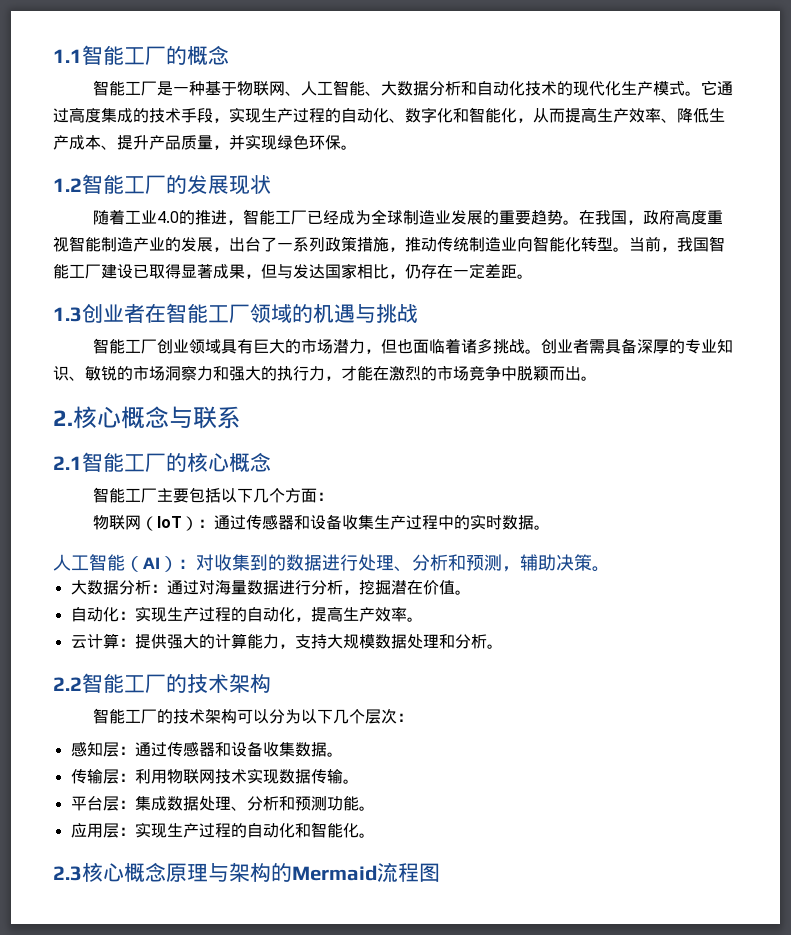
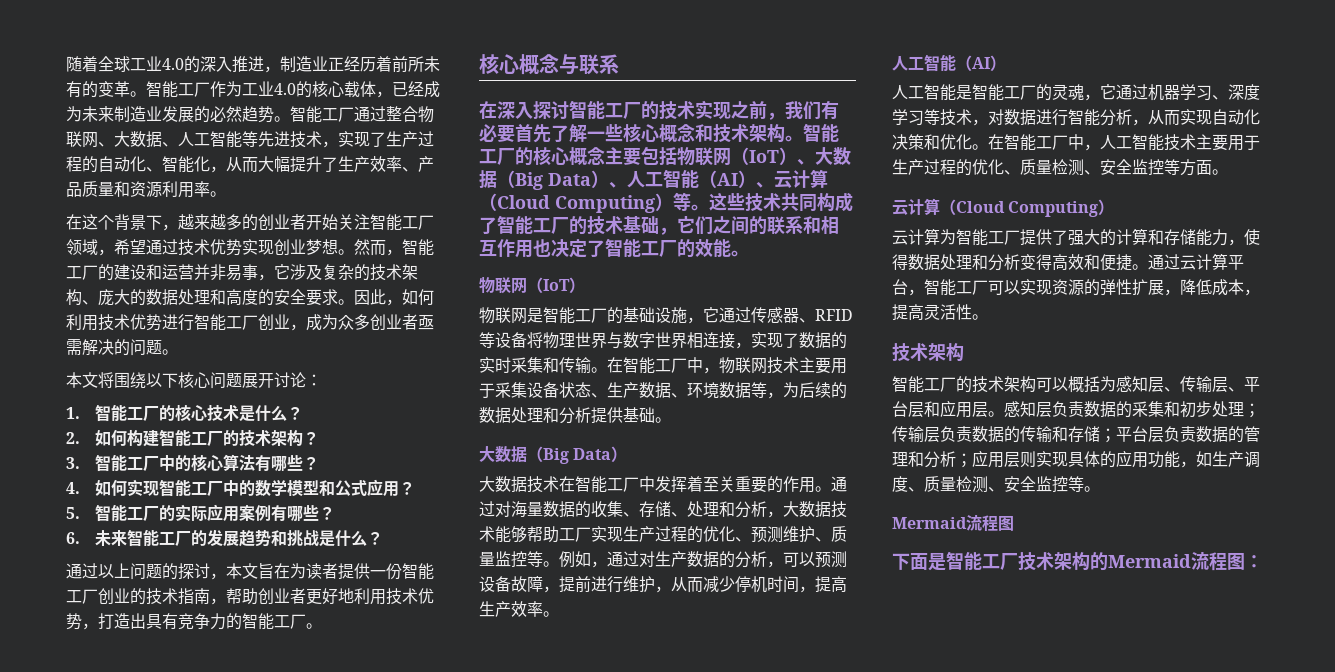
- 1.1智能工厂的概念
- 智能工厂是一种基于物联网、人工智能、大数据分析和自动化技术的现代化生产模式。它通过高度集成的技术手段，实现生产过程的自动化、数字化和智能化，从而提高生产效率、降低生产成本、提升产品质量，并实现绿色环保。
- 1.2智能工厂的发展现状
- 随着工业4.0的推进，智能工厂已经成为全球制造业发展的重要趋势。在我国，政府高度重视智能制造产业的发展，出台了一系列政策措施，推动传统制造业向智能化转型。当前，我国智能工厂建设已取得显著成果，但与发达国家相比，仍存在一定差距。
- 1.3创业者在智能工厂领域的机遇与挑战
- 智能工厂创业领域具有巨大的市场潜力，但也面临着诸多挑战。创业者需具备深厚的专业知识、敏锐的市场洞察力和强大的执行力，才能在激烈的市场竞争中脱颖而出。
- 2.核心概念与联系
+ 随着全球工业4.0的深入推进，制造业正经历着前所未有的变革。智能工厂作为工业4.0的核心载体，已经成为未来制造业发展的必然趋势。智能工厂通过整合物联网、大数据、人工智能等先进技术，实现了生产过程的自动化、智能化，从而大幅提升了生产效率、产品质量和资源利用率。
+ 在这个背景下，越来越多的创业者开始关注智能工厂领域，希望通过技术优势实现创业梦想。然而，智能工厂的建设和运营并非易事，它涉及复杂的技术架构、庞大的数据处理和高度的安全要求。因此，如何利用技术优势进行智能工厂创业，成为众多创业者亟需解决的问题。
+ 本文将围绕以下核心问题展开讨论：
+ 1.智能工厂的核心技术是什么？
+ 2.如何构建智能工厂的技术架构？
+ 3.智能工厂中的核心算法有哪些？
+ 4.如何实现智能工厂中的数学模型和公式应用？
+ 5.智能工厂的实际应用案例有哪些？
+ 6.未来智能工厂的发展趋势和挑战是什么？
+ 通过以上问题的探讨，本文旨在为读者提供一份智能工厂创业的技术指南，帮助创业者更好地利用技术优势，打造出具有竞争力的智能工厂。
+ 核心概念与联系
- 2.1智能工厂的核心概念
- 智能工厂主要包括以下几个方面：
- 物联网（IoT）：通过传感器和设备收集生产过程中的实时数据。
- 人工智能（AI）：对收集到的数据进行处理、分析和预测，辅助决策。
- 大数据分析：通过对海量数据进行分析，挖掘潜在价值。
- 自动化：实现生产过程的自动化，提高生产效率。
- 云计算：提供强大的计算能力，支持大规模数据处理和分析。
- 2.2智能工厂的技术架构
+ 在深入探讨智能工厂的技术实现之前，我们有必要首先了解一些核心概念和技术架构。智能工厂的核心概念主要包括物联网（IoT）、大数据（Big Data）、人工智能（AI）、云计算（Cloud Computing）等。这些技术共同构成了智能工厂的技术基础，它们之间的联系和相互作用也决定了智能工厂的效能。
+ 物联网（IoT）
+ 物联网是智能工厂的基础设施，它通过传感器、RFID等设备将物理世界与数字世界相连接，实现了数据的实时采集和传输。在智能工厂中，物联网技术主要用于采集设备状态、生产数据、环境数据等，为后续的数据处理和分析提供基础。
+ 大数据（Big Data）
+ 大数据技术在智能工厂中发挥着至关重要的作用。通过对海量数据的收集、存储、处理和分析，大数据技术能够帮助工厂实现生产过程的优化、预测维护、质量监控等。例如，通过对生产数据的分析，可以预测设备故障，提前进行维护，从而减少停机时间，提高生产效率。
+ 人工智能（AI）
+ 人工智能是智能工厂的灵魂，它通过机器学习、深度学习等技术，对数据进行智能分析，从而实现自动化决策和优化。在智能工厂中，人工智能技术主要用于生产过程的优化、质量检测、安全监控等方面。
+ 云计算（Cloud Computing）
+ 云计算为智能工厂提供了强大的计算和存储能力，使得数据处理和分析变得高效和便捷。通过云计算平台，智能工厂可以实现资源的弹性扩展，降低成本，提高灵活性。
+ 技术架构
- 智能工厂的技术架构可以分为以下几个层次：
- 感知层：通过传感器和设备收集数据。
- 传输层：利用物联网技术实现数据传输。
- 平台层：集成数据处理、分析和预测功能。
- 应用层：实现生产过程的自动化和智能化。
- 2.3核心概念原理与架构的Mermaid流程图
+ 智能工厂的技术架构可以概括为感知层、传输层、平台层和应用层。感知层负责数据的采集和初步处理；传输层负责数据的传输和存储；平台层负责数据的管理和分析；应用层则实现具体的应用功能，如生产调度、质量检测、安全监控等。
+ Mermaid流程图
+ 下面是智能工厂技术架构的Mermaid流程图：

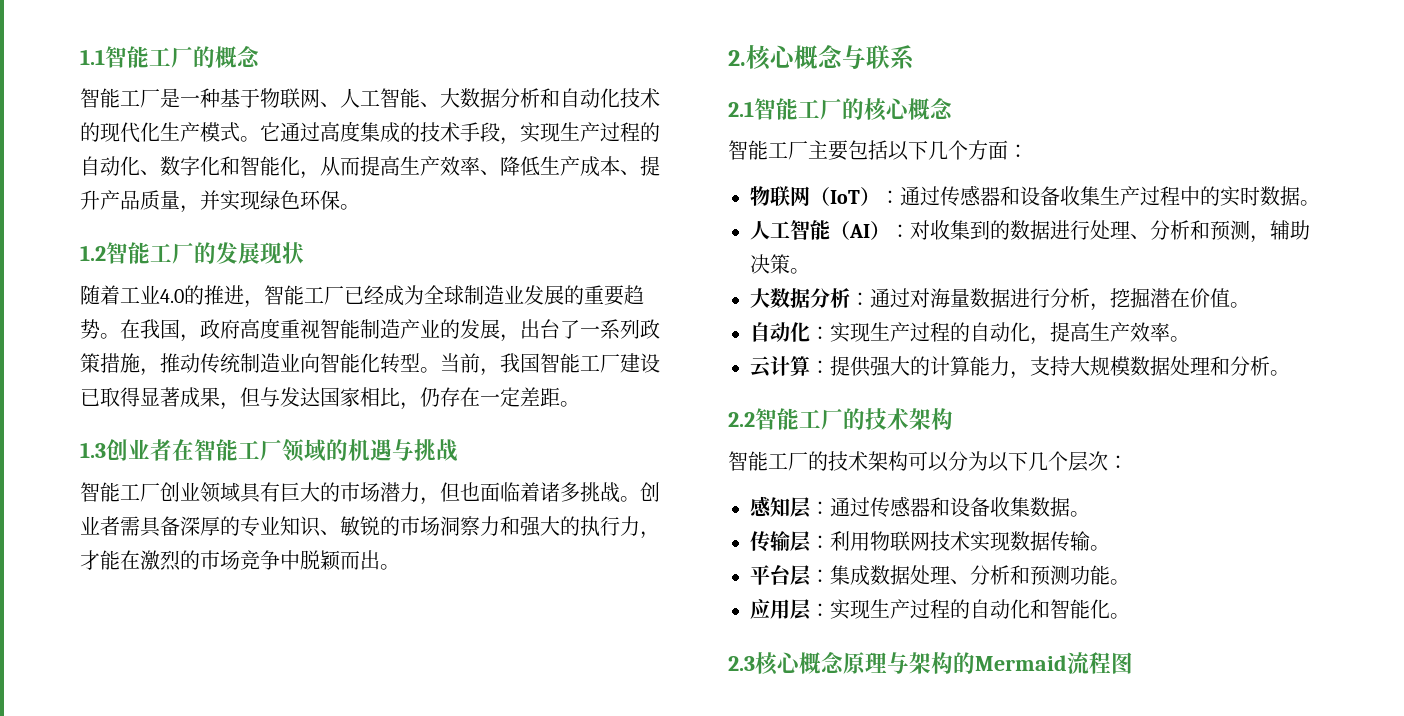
- 随着全球工业4.0的深入推进，制造业正经历着前所未有的变革。智能工厂作为工业4.0的核心载体，已经成为未来制造业发展的必然趋势。智能工厂通过整合物联网、大数据、人工智能等先进技术，实现了生产过程的自动化、智能化，从而大幅提升了生产效率、产品质量和资源利用率。
- 在这个背景下，越来越多的创业者开始关注智能工厂领域，希望通过技术优势实现创业梦想。然而，智能工厂的建设和运营并非易事，它涉及复杂的技术架构、庞大的数据处理和高度的安全要求。因此，如何利用技术优势进行智能工厂创业，成为众多创业者亟需解决的问题。
- 本文将围绕以下核心问题展开讨论：
- 1.智能工厂的核心技术是什么？
- 2.如何构建智能工厂的技术架构？
- 3.智能工厂中的核心算法有哪些？
- 4.如何实现智能工厂中的数学模型和公式应用？
- 5.智能工厂的实际应用案例有哪些？
- 6.未来智能工厂的发展趋势和挑战是什么？
- 通过以上问题的探讨，本文旨在为读者提供一份智能工厂创业的技术指南，帮助创业者更好地利用技术优势，打造出具有竞争力的智能工厂。
- 核心概念与联系
+ 1.1智能工厂的概念
+ 智能工厂是一种基于物联网、人工智能、大数据分析和自动化技术的现代化生产模式。它通过高度集成的技术手段，实现生产过程的自动化、数字化和智能化，从而提高生产效率、降低生产成本、提升产品质量，并实现绿色环保。
+ 1.2智能工厂的发展现状
+ 随着工业4.0的推进，智能工厂已经成为全球制造业发展的重要趋势。在我国，政府高度重视智能制造产业的发展，出台了一系列政策措施，推动传统制造业向智能化转型。当前，我国智能工厂建设已取得显著成果，但与发达国家相比，仍存在一定差距。
+ 1.3创业者在智能工厂领域的机遇与挑战
+ 智能工厂创业领域具有巨大的市场潜力，但也面临着诸多挑战。创业者需具备深厚的专业知识、敏锐的市场洞察力和强大的执行力，才能在激烈的市场竞争中脱颖而出。
+ 2.核心概念与联系
- 在深入探讨智能工厂的技术实现之前，我们有必要首先了解一些核心概念和技术架构。智能工厂的核心概念主要包括物联网（IoT）、大数据（Big Data）、人工智能（AI）、云计算（Cloud Computing）等。这些技术共同构成了智能工厂的技术基础，它们之间的联系和相互作用也决定了智能工厂的效能。
- 物联网（IoT）
- 物联网是智能工厂的基础设施，它通过传感器、RFID等设备将物理世界与数字世界相连接，实现了数据的实时采集和传输。在智能工厂中，物联网技术主要用于采集设备状态、生产数据、环境数据等，为后续的数据处理和分析提供基础。
- 大数据（Big Data）
- 大数据技术在智能工厂中发挥着至关重要的作用。通过对海量数据的收集、存储、处理和分析，大数据技术能够帮助工厂实现生产过程的优化、预测维护、质量监控等。例如，通过对生产数据的分析，可以预测设备故障，提前进行维护，从而减少停机时间，提高生产效率。
- 人工智能（AI）
- 人工智能是智能工厂的灵魂，它通过机器学习、深度学习等技术，对数据进行智能分析，从而实现自动化决策和优化。在智能工厂中，人工智能技术主要用于生产过程的优化、质量检测、安全监控等方面。
- 云计算（Cloud Computing）
- 云计算为智能工厂提供了强大的计算和存储能力，使得数据处理和分析变得高效和便捷。通过云计算平台，智能工厂可以实现资源的弹性扩展，降低成本，提高灵活性。
- 技术架构
+ 2.1智能工厂的核心概念
+ 智能工厂主要包括以下几个方面：
+ 物联网（IoT）：通过传感器和设备收集生产过程中的实时数据。
+ 人工智能（AI）：对收集到的数据进行处理、分析和预测，辅助决策。
+ 大数据分析：通过对海量数据进行分析，挖掘潜在价值。
+ 自动化：实现生产过程的自动化，提高生产效率。
+ 云计算：提供强大的计算能力，支持大规模数据处理和分析。
+ 2.2智能工厂的技术架构
- 智能工厂的技术架构可以概括为感知层、传输层、平台层和应用层。感知层负责数据的采集和初步处理；传输层负责数据的传输和存储；平台层负责数据的管理和分析；应用层则实现具体的应用功能，如生产调度、质量检测、安全监控等。
- Mermaid流程图
- 下面是智能工厂技术架构的Mermaid流程图：
+ 智能工厂的技术架构可以分为以下几个层次：
+ 感知层：通过传感器和设备收集数据。
+ 传输层：利用物联网技术实现数据传输。
+ 平台层：集成数据处理、分析和预测功能。
+ 应用层：实现生产过程的自动化和智能化。
+ 2.3核心概念原理与架构的Mermaid流程图

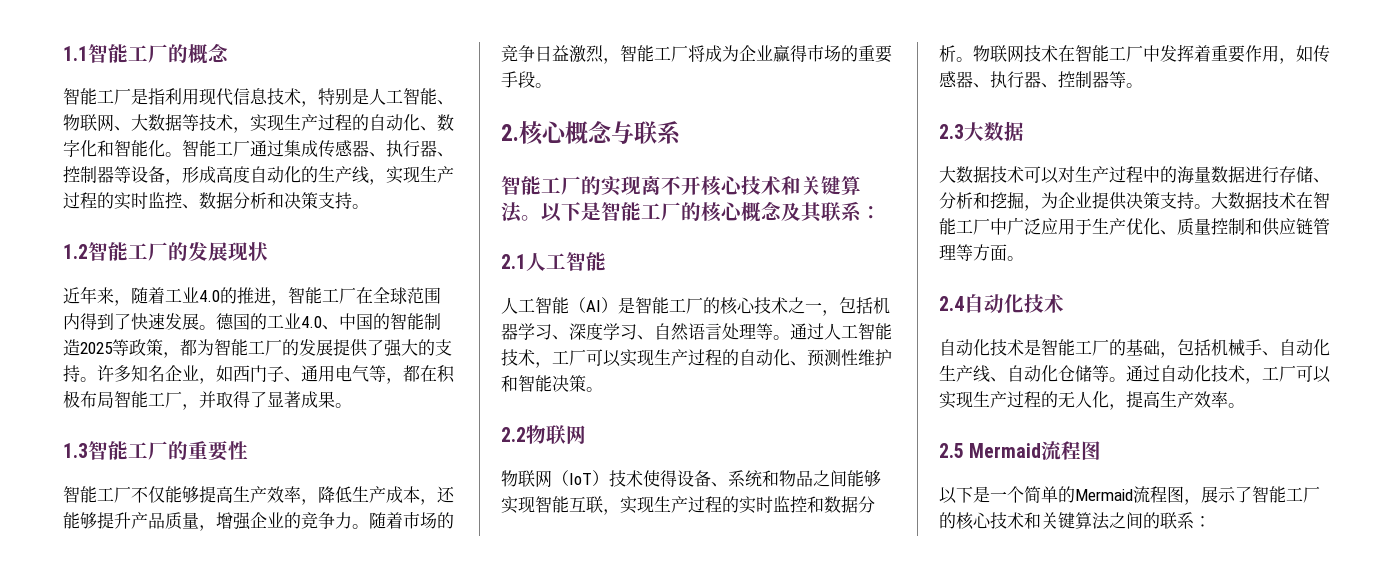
- 智能工厂是一种基于物联网、人工智能、大数据分析和自动化技术的现代化生产模式。它通过高度集成的技术手段，实现生产过程的自动化、数字化和智能化，从而提高生产效率、降低生产成本、提升产品质量，并实现绿色环保。
+ 智能工厂是指利用现代信息技术，特别是人工智能、物联网、大数据等技术，实现生产过程的自动化、数字化和智能化。智能工厂通过集成传感器、执行器、控制器等设备，形成高度自动化的生产线，实现生产过程的实时监控、数据分析和决策支持。
- 随着工业4.0的推进，智能工厂已经成为全球制造业发展的重要趋势。在我国，政府高度重视智能制造产业的发展，出台了一系列政策措施，推动传统制造业向智能化转型。当前，我国智能工厂建设已取得显著成果，但与发达国家相比，仍存在一定差距。
- 1.3创业者在智能工厂领域的机遇与挑战
- 智能工厂创业领域具有巨大的市场潜力，但也面临着诸多挑战。创业者需具备深厚的专业知识、敏锐的市场洞察力和强大的执行力，才能在激烈的市场竞争中脱颖而出。
+ 近年来，随着工业4.0的推进，智能工厂在全球范围内得到了快速发展。德国的工业4.0、中国的智能制造2025等政策，都为智能工厂的发展提供了强大的支持。许多知名企业，如西门子、通用电气等，都在积极布局智能工厂，并取得了显著成果。
+ 1.3智能工厂的重要性
+ 智能工厂不仅能够提高生产效率，降低生产成本，还能够提升产品质量，增强企业的竞争力。随着市场的竞争日益激烈，智能工厂将成为企业赢得市场的重要手段。
- 2.1智能工厂的核心概念
- 智能工厂主要包括以下几个方面：
- 物联网（IoT）：通过传感器和设备收集生产过程中的实时数据。
- 人工智能（AI）：对收集到的数据进行处理、分析和预测，辅助决策。
- 大数据分析：通过对海量数据进行分析，挖掘潜在价值。
- 自动化：实现生产过程的自动化，提高生产效率。
- 云计算：提供强大的计算能力，支持大规模数据处理和分析。
- 2.2智能工厂的技术架构
- 智能工厂的技术架构可以分为以下几个层次：
- 感知层：通过传感器和设备收集数据。
- 传输层：利用物联网技术实现数据传输。
- 平台层：集成数据处理、分析和预测功能。
- 应用层：实现生产过程的自动化和智能化。
- 2.3核心概念原理与架构的Mermaid流程图
+ 智能工厂的实现离不开核心技术和关键算法。以下是智能工厂的核心概念及其联系：
+ 2.1人工智能
+ 人工智能（AI）是智能工厂的核心技术之一，包括机器学习、深度学习、自然语言处理等。通过人工智能技术，工厂可以实现生产过程的自动化、预测性维护和智能决策。
+ 2.2物联网
+ 物联网（IoT）技术使得设备、系统和物品之间能够实现智能互联，实现生产过程的实时监控和数据分析。物联网技术在智能工厂中发挥着重要作用，如传感器、执行器、控制器等。
+ 2.3大数据
+ 大数据技术可以对生产过程中的海量数据进行存储、分析和挖掘，为企业提供决策支持。大数据技术在智能工厂中广泛应用于生产优化、质量控制和供应链管理等方面。
+ 2.4自动化技术
+ 自动化技术是智能工厂的基础，包括机械手、自动化生产线、自动化仓储等。通过自动化技术，工厂可以实现生产过程的无人化，提高生产效率。
+ 2.5 Mermaid流程图
+ 以下是一个简单的Mermaid流程图，展示了智能工厂的核心技术和关键算法之间的联系：

